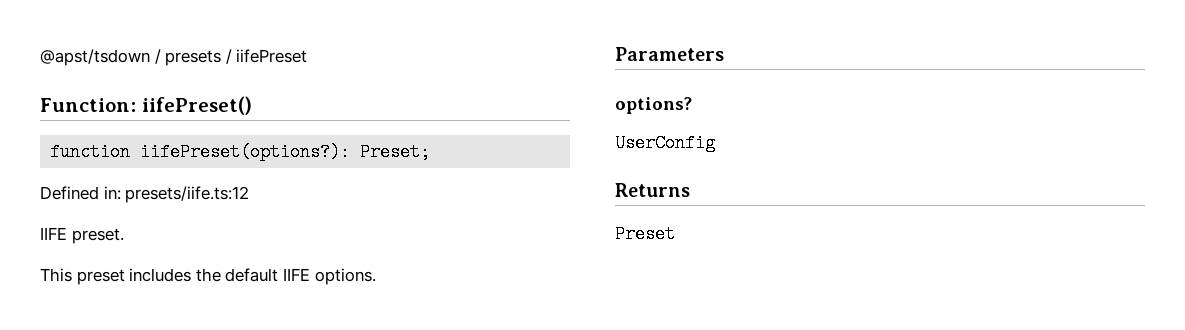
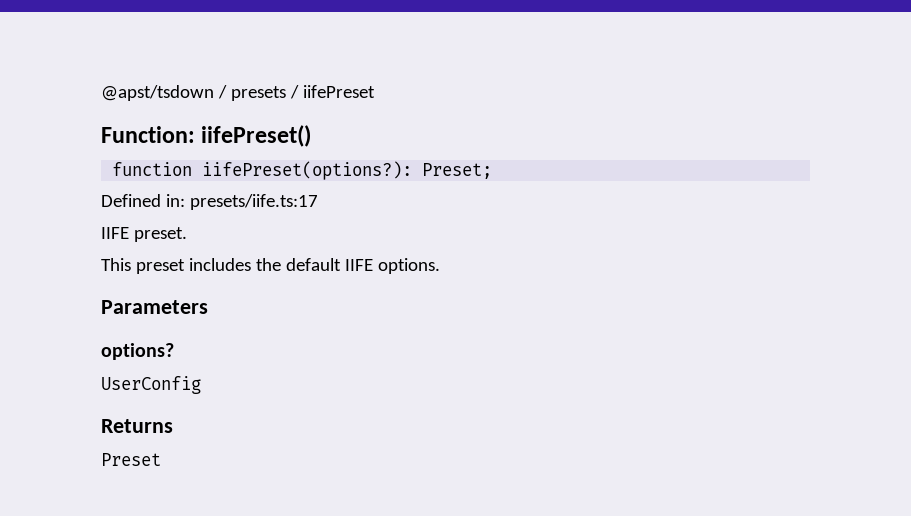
- Defined in: presets/iife.ts:12
+ Defined in: presets/iife.ts:17

